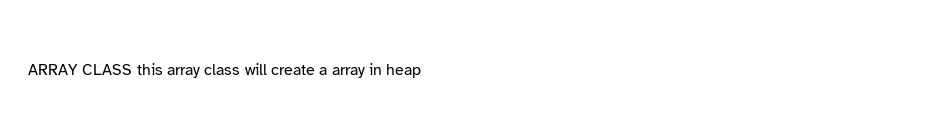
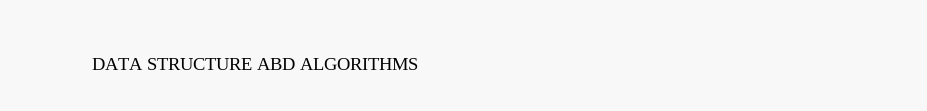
- ARRAY CLASS this array class will create a array in heap
+ DATA STRUCTURE ABD ALGORITHMS

